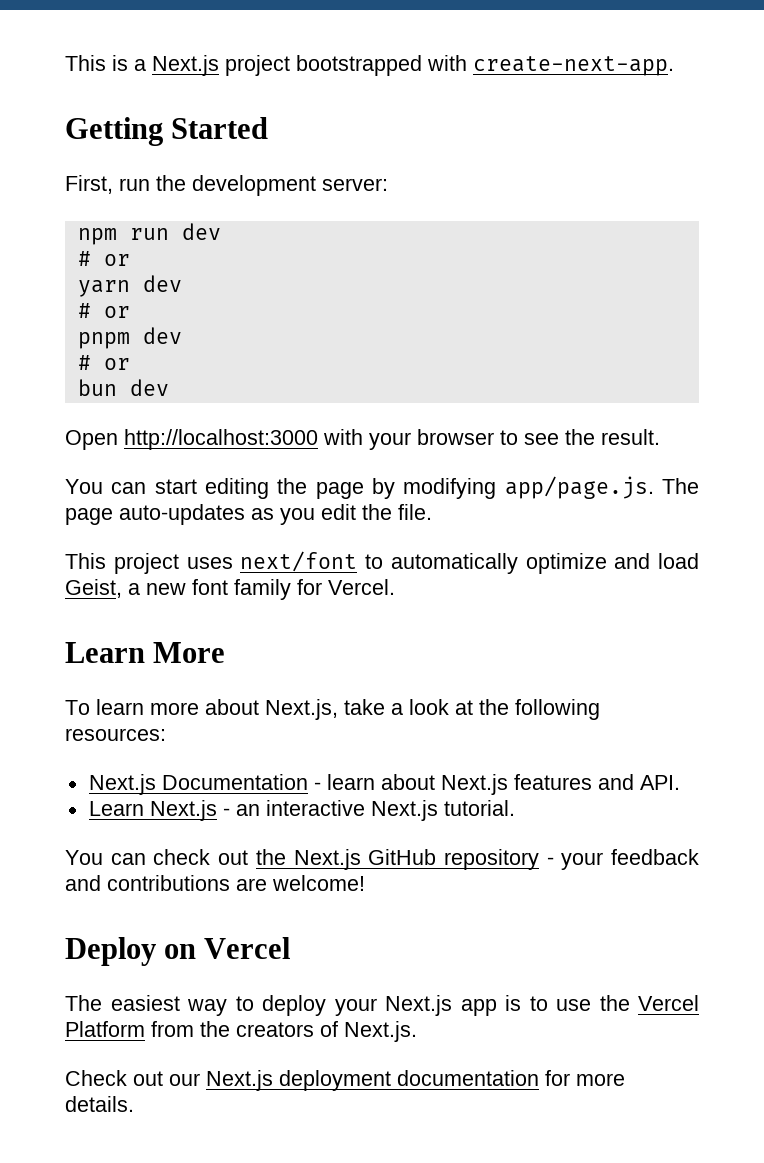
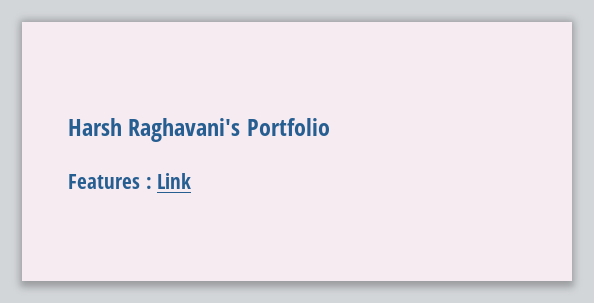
- This is a Next.js project bootstrapped with create-next-app.
- Getting Started
- First, run the development server:
- npm run dev
- # or
- yarn dev
- # or
- pnpm dev
- # or
- bun dev
- Open http://localhost:3000 with your browser to see the result.
- You can start editing the page by modifying app/page.js. The page auto-updates as you edit the file.
- This project uses next/font to automatically optimize and load Geist, a new font family for Vercel.
- Learn More
- To learn more about Next.js, take a look at the following resources:
- Next.js Documentation - learn about Next.js features and API.
- Learn Next.js - an interactive Next.js tutorial.
- You can check out the Next.js GitHub repository - your feedback and contributions are welcome!
- Deploy on Vercel
- The easiest way to deploy your Next.js app is to use the Vercel Platform from the creators of Next.js.
- Check out our Next.js deployment documentation for more details.
+ Harsh Raghavani's Portfolio
+ Features : Link

